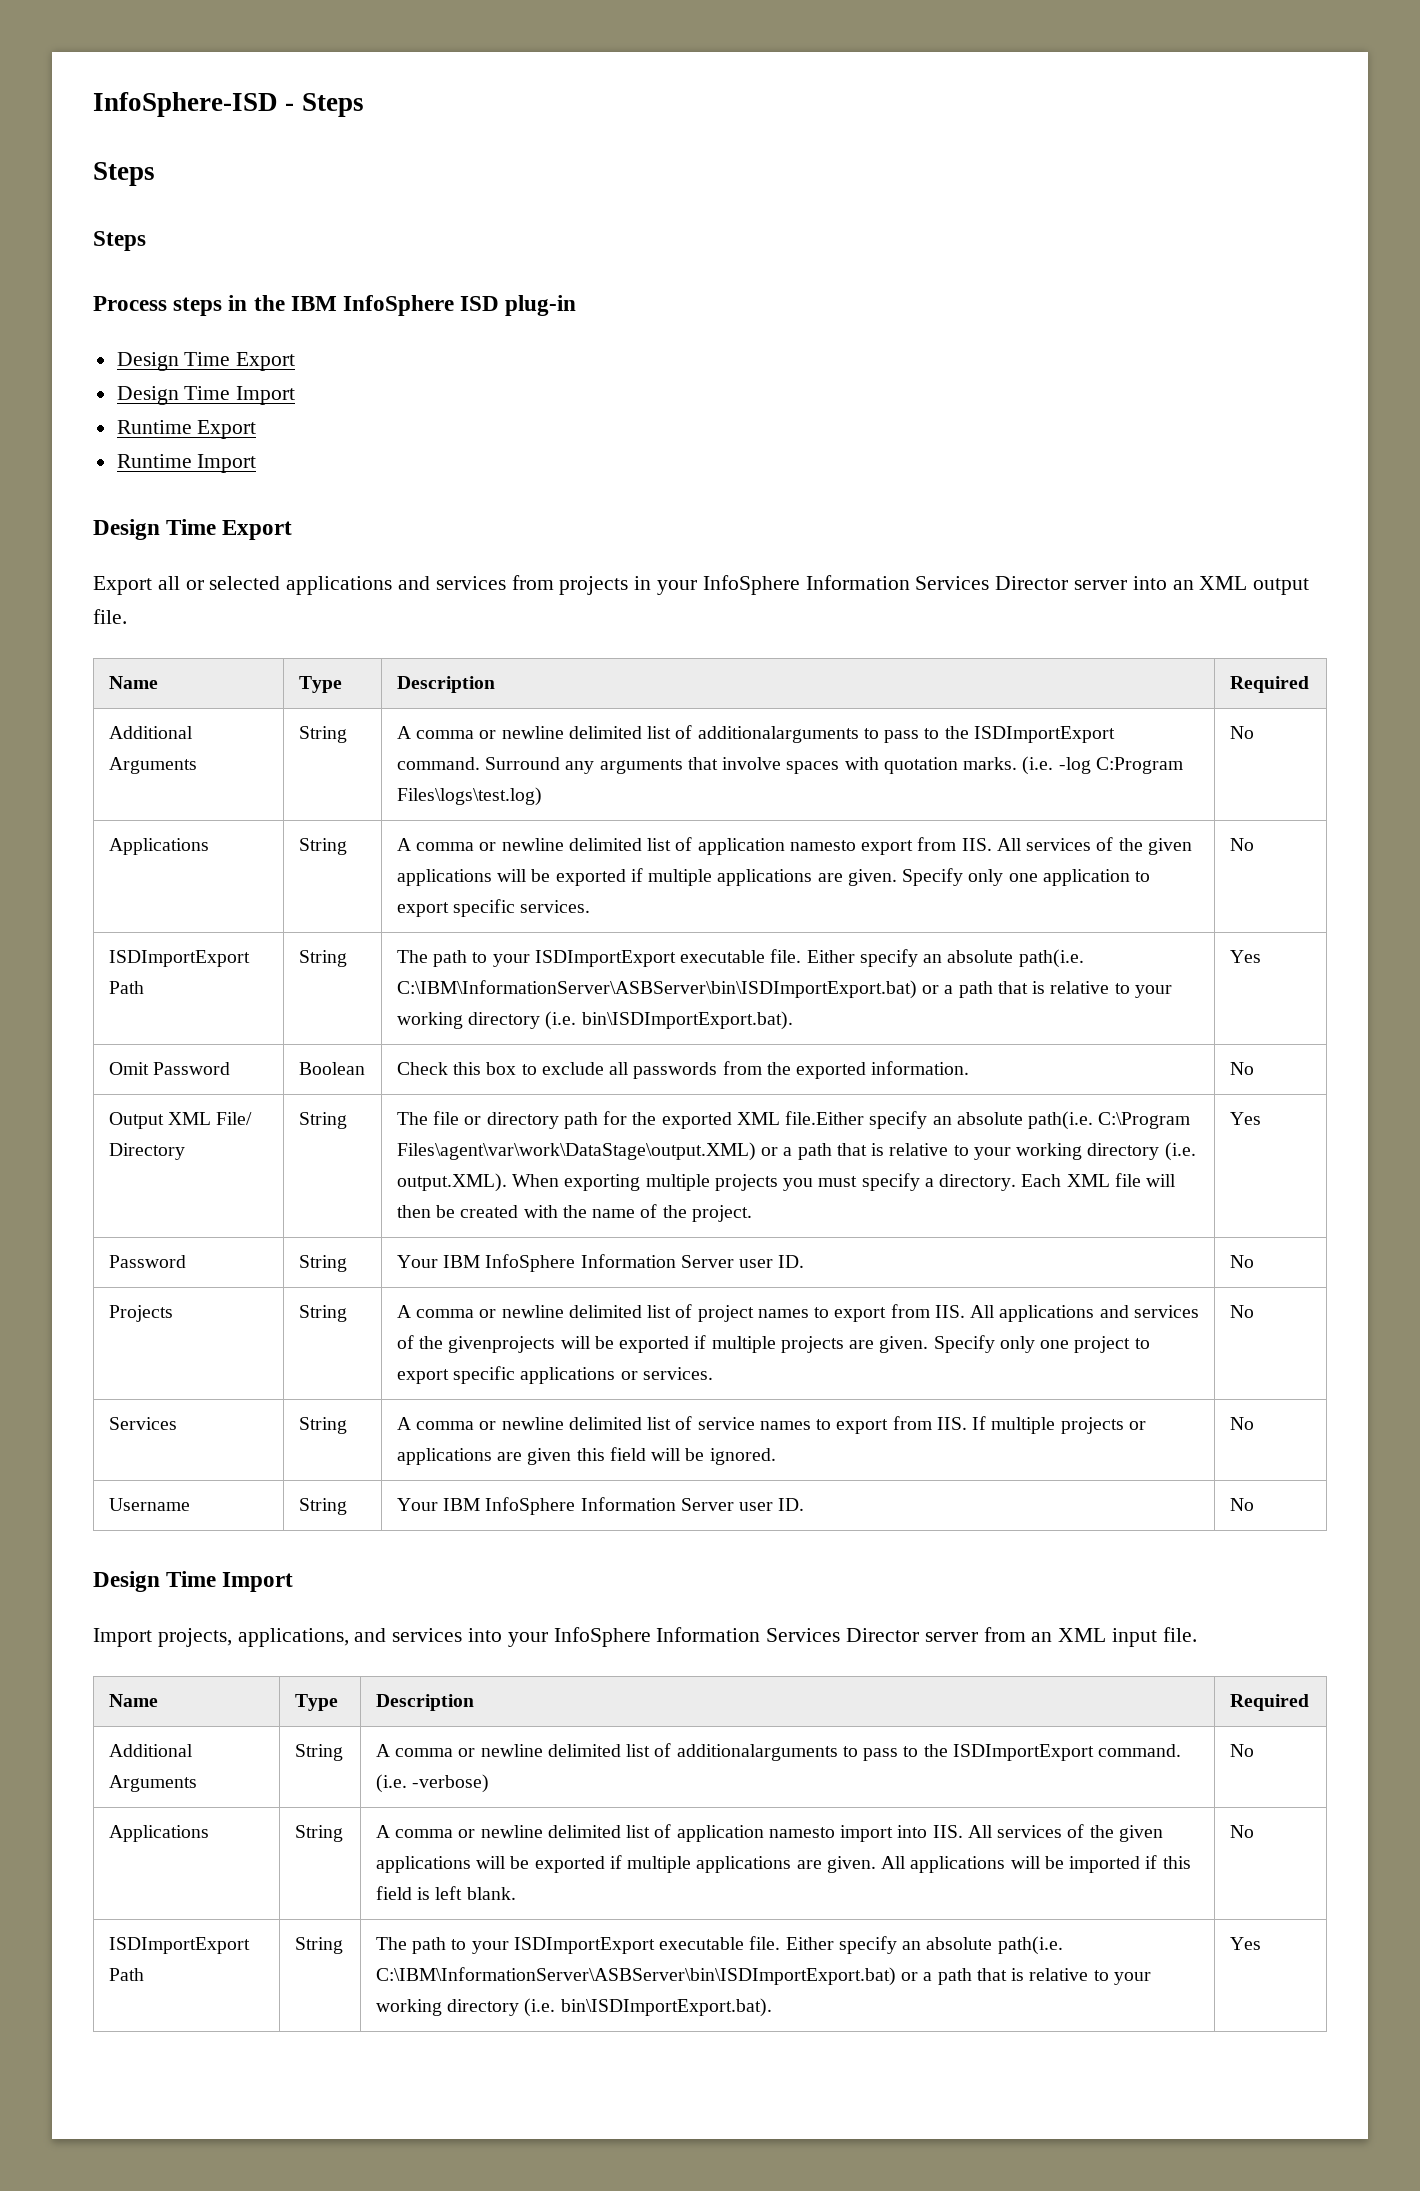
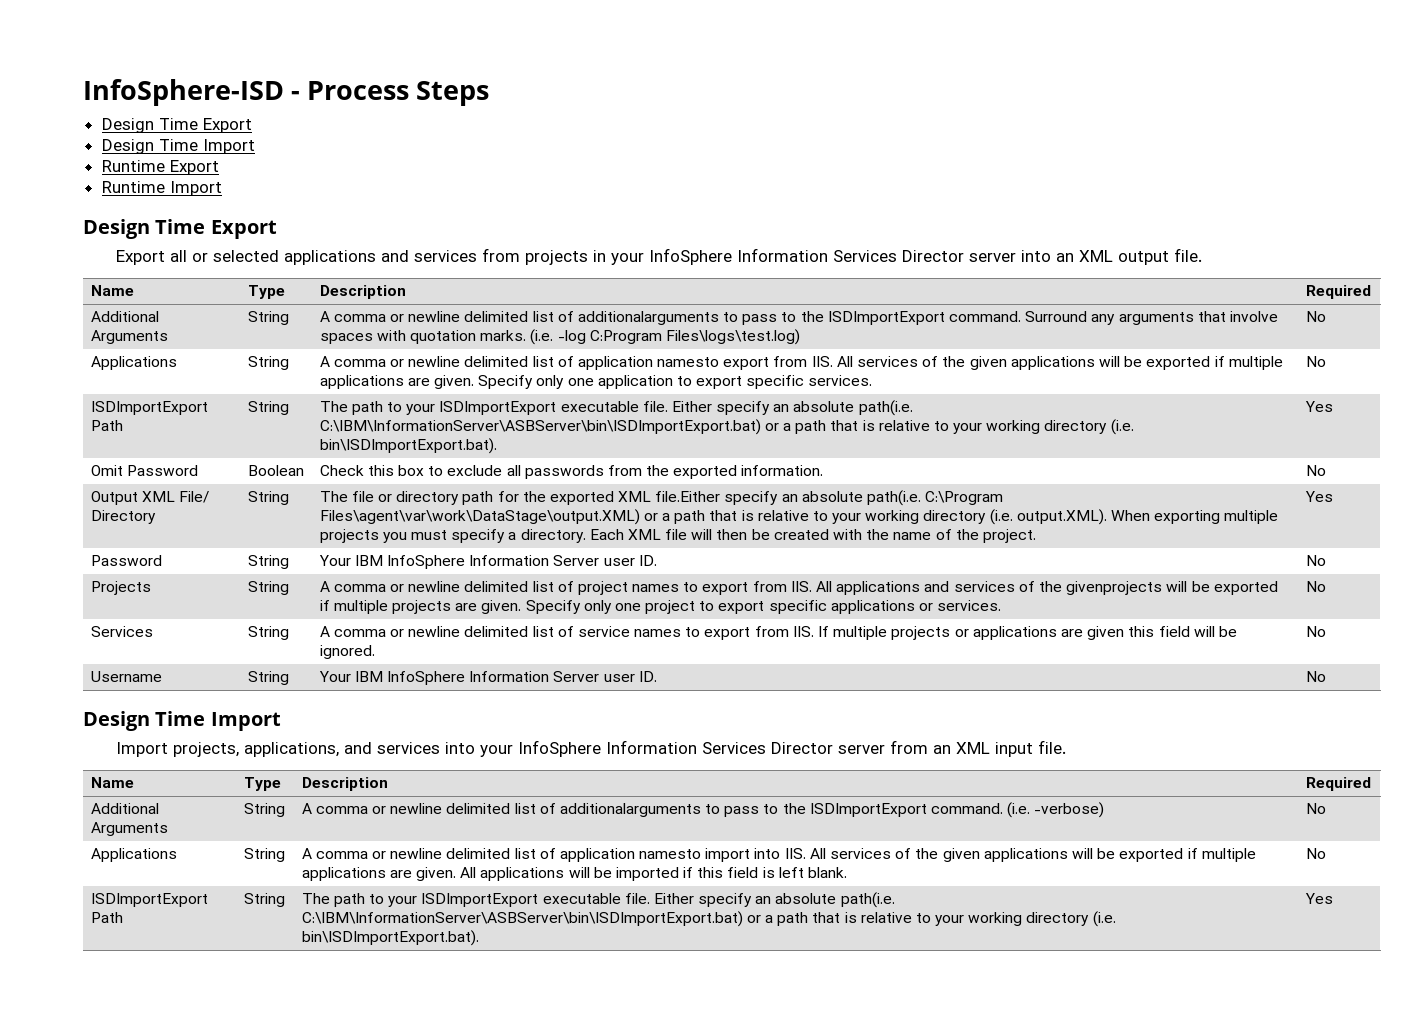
- InfoSphere-ISD - Steps
- Steps
- Steps
- Process steps in the IBM InfoSphere ISD plug-in
+ InfoSphere-ISD - Process Steps

